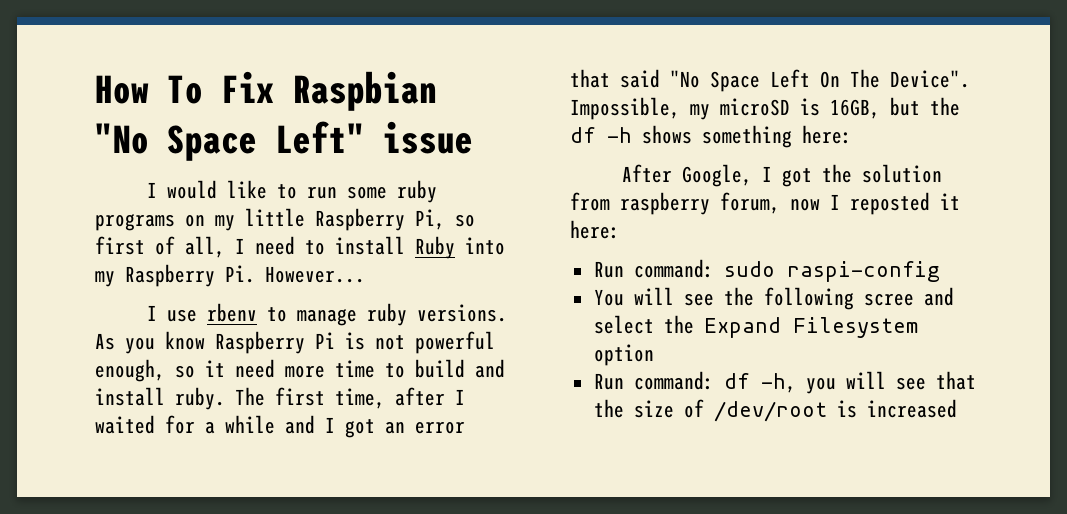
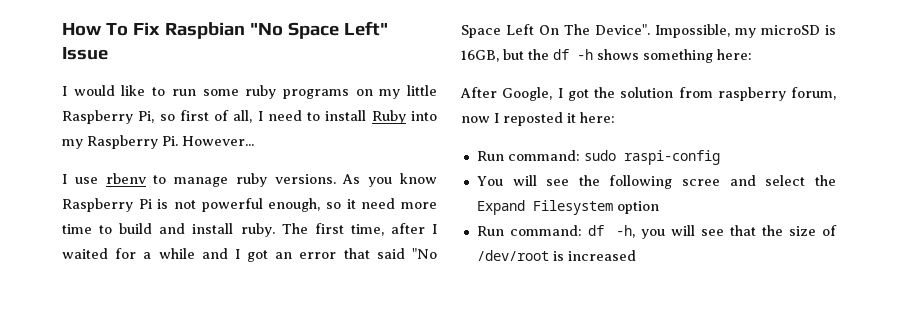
- How To Fix Raspbian "No Space Left" issue
+ How To Fix Raspbian "No Space Left" Issue

